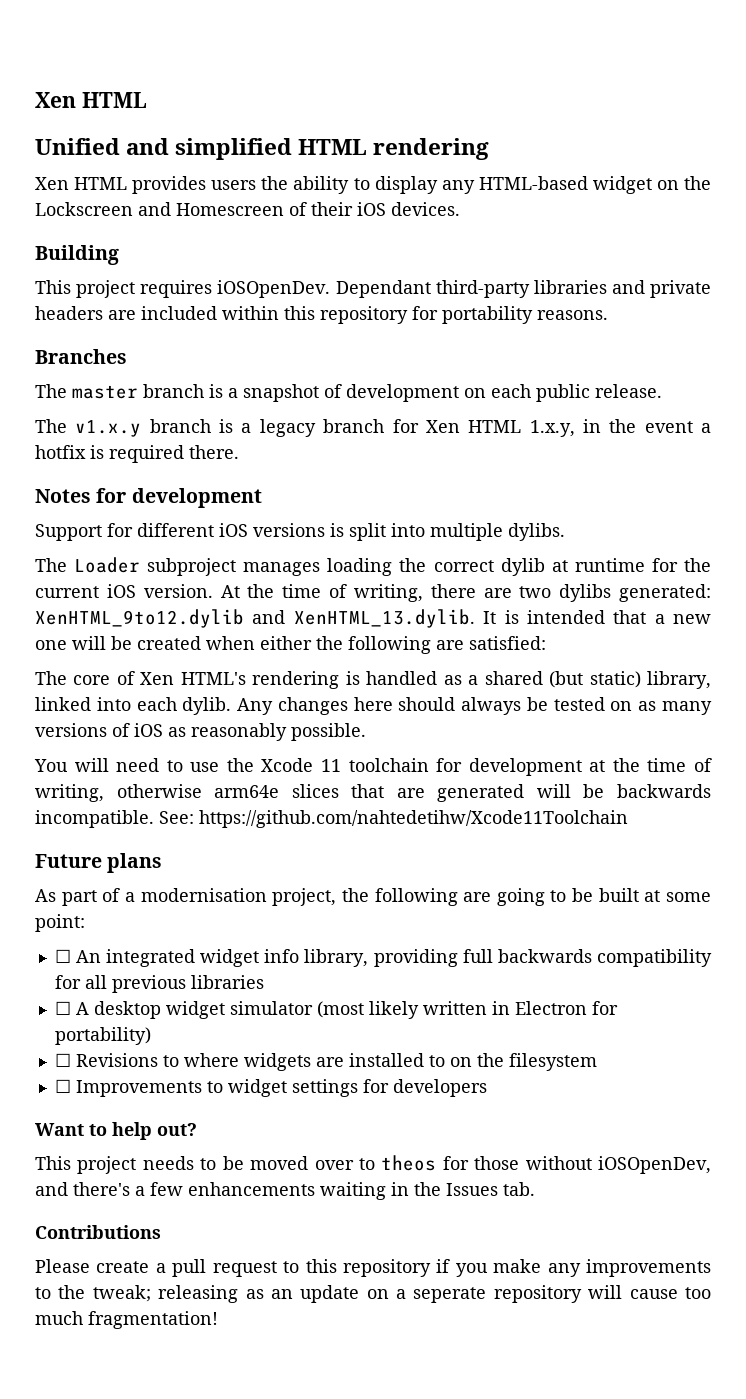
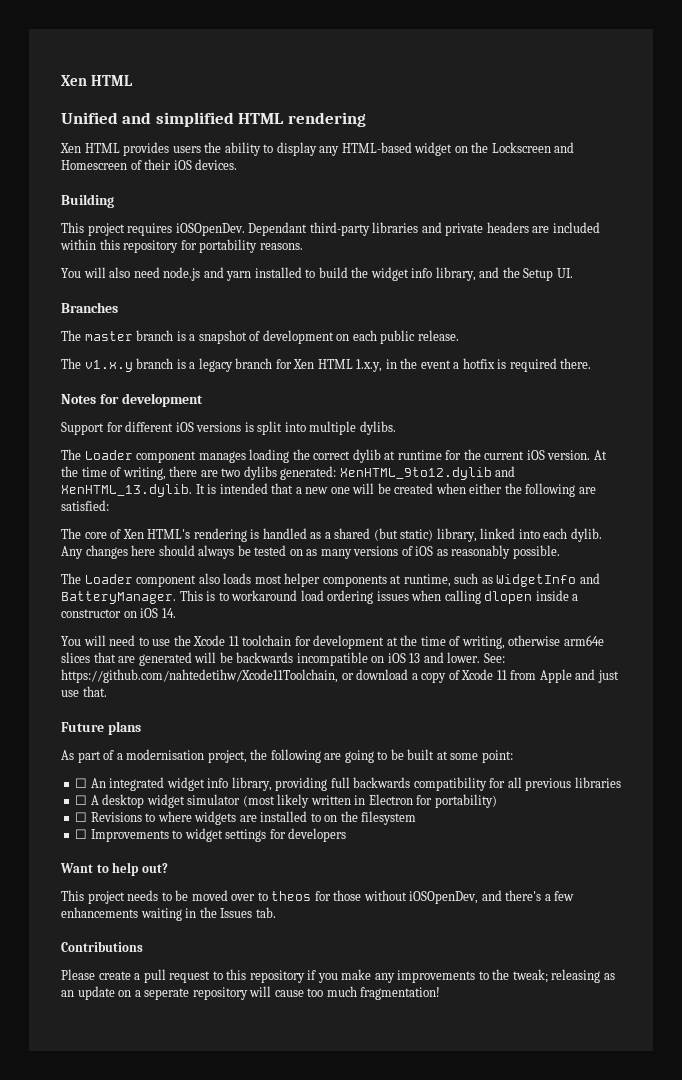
+ You will also need node.js and yarn installed to build the widget info library, and the Setup UI.
- The Loader subproject manages loading the correct dylib at runtime for the current iOS version.
+ The Loader component manages loading the correct dylib at runtime for the current iOS version.
+ The Loader component also loads most helper components at runtime, such as WidgetInfo and BatteryManager. This is to workaround load ordering issues when calling dlopen inside a constructor on iOS 14.
- You will need to use the Xcode 11 toolchain for development at the time of writing, otherwise arm64e slices that are generated will be backwards incompatible. See: https://github.com/nahtedetihw/Xcode11Toolchain
+ You will need to use the Xcode 11 toolchain for development at the time of writing, otherwise arm64e slices that are generated will be backwards incompatible on iOS 13 and lower. See: https://github.com/nahtedetihw/Xcode11Toolchain, or download a copy of Xcode 11 from Apple and just use that.

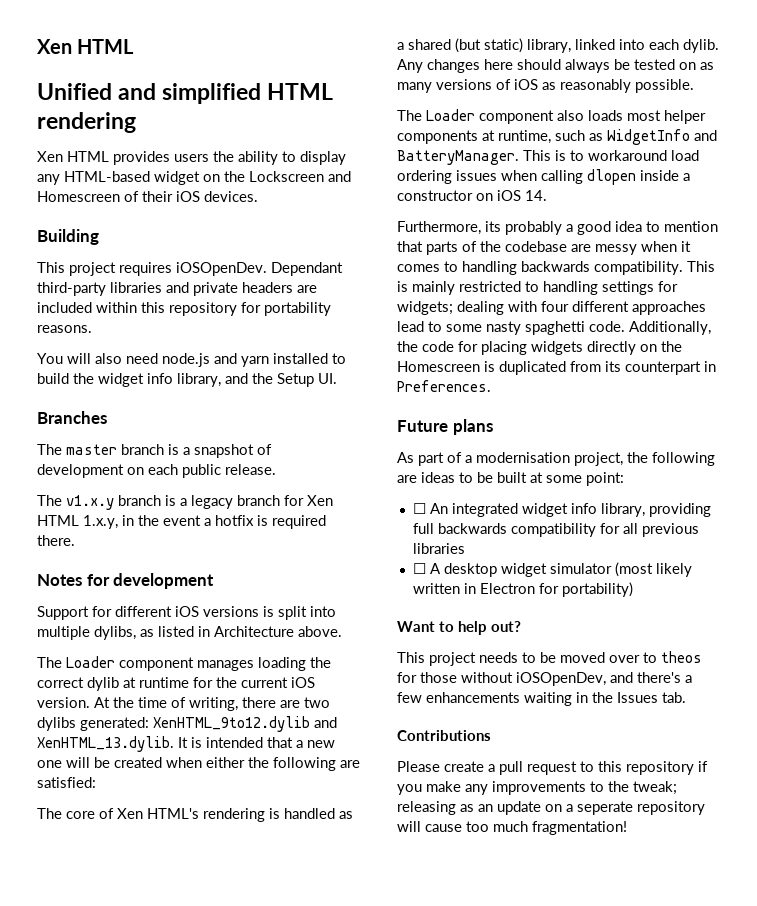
- Support for different iOS versions is split into multiple dylibs.
+ Support for different iOS versions is split into multiple dylibs, as listed in Architecture above.
- You will need to use the Xcode 11 toolchain for development at the time of writing, otherwise arm64e slices that are generated will be backwards incompatible on iOS 13 and lower. See: https://github.com/nahtedetihw/Xcode11Toolchain, or download a copy of Xcode 11 from Apple and just use that.
+ Furthermore, its probably a good idea to mention that parts of the codebase are messy when it comes to handling backwards compatibility. This is mainly restricted to handling settings for widgets; dealing with four different approaches lead to some nasty spaghetti code. Additionally, the code for placing widgets directly on the Homescreen is duplicated from its counterpart in Preferences.
- As part of a modernisation project, the following are going to be built at some point:
+ As part of a modernisation project, the following are ideas to be built at some point:
- ☐ Revisions to where widgets are installed to on the filesystem
- ☐ Improvements to widget settings for developers

